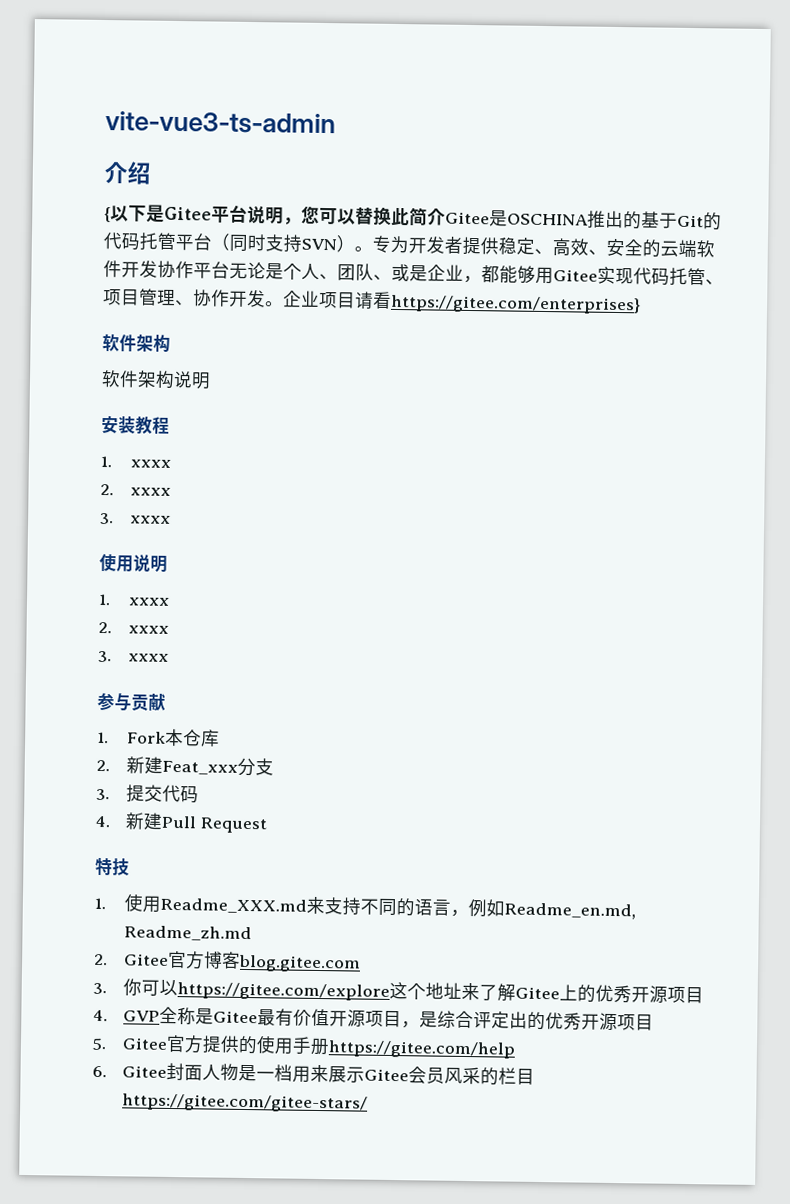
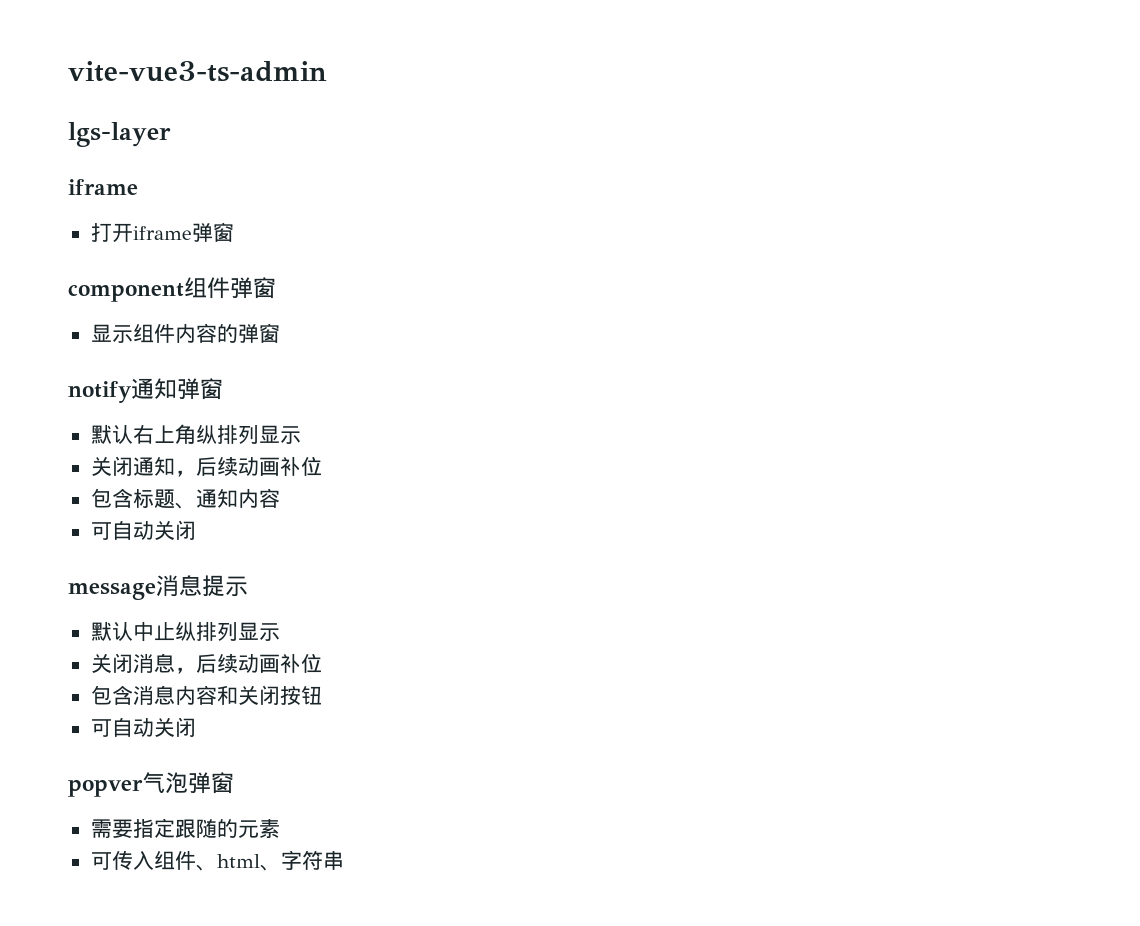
- 介绍
- {以下是Gitee平台说明，您可以替换此简介Gitee是OSCHINA推出的基于Git的代码托管平台（同时支持SVN）。专为开发者提供稳定、高效、安全的云端软件开发协作平台无论是个人、团队、或是企业，都能够用Gitee实现代码托管、项目管理、协作开发。企业项目请看https://gitee.com/enterprises}
- 软件架构
- 软件架构说明
- 安装教程
- 1. xxxx
- 2. xxxx
- 3. xxxx
- 使用说明
- 1. xxxx
- 2. xxxx
- 3. xxxx
- 参与贡献
- 1. Fork本仓库
- 2.新建Feat_xxx分支
- 3.提交代码
- 4.新建Pull Request
- 特技
- 1.使用Readme_XXX.md来支持不同的语言，例如Readme_en.md, Readme_zh.md
- 2. Gitee官方博客blog.gitee.com
- 3.你可以https://gitee.com/explore这个地址来了解Gitee上的优秀开源项目
- 4. GVP全称是Gitee最有价值开源项目，是综合评定出的优秀开源项目
- 5. Gitee官方提供的使用手册https://gitee.com/help
- 6. Gitee封面人物是一档用来展示Gitee会员风采的栏目https://gitee.com/gitee-stars/
+ lgs-layer
+ iframe
+ 打开iframe弹窗
+ component组件弹窗
+ 显示组件内容的弹窗
+ notify通知弹窗
+ 默认右上角纵排列显示
+ 关闭通知，后续动画补位
+ 包含标题、通知内容
+ 可自动关闭
+ message消息提示
+ 默认中止纵排列显示
+ 关闭消息，后续动画补位
+ 包含消息内容和关闭按钮
+ 可自动关闭
+ popver气泡弹窗
+ 需要指定跟随的元素
+ 可传入组件、html、字符串

